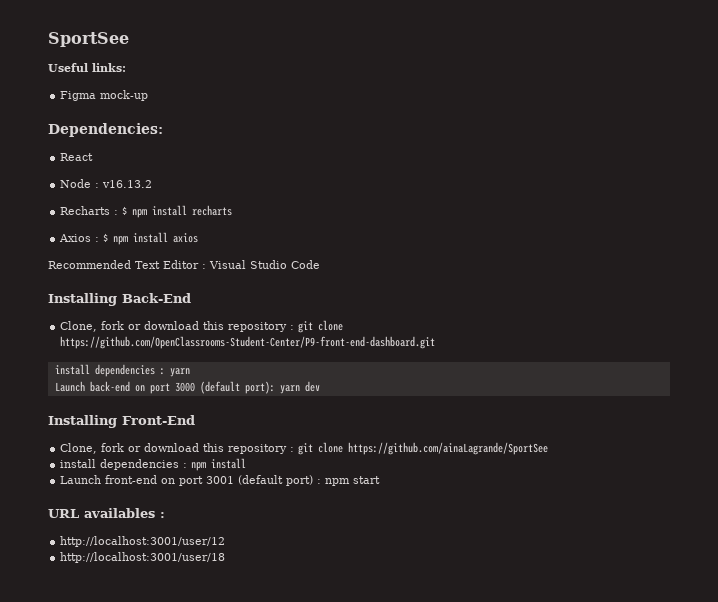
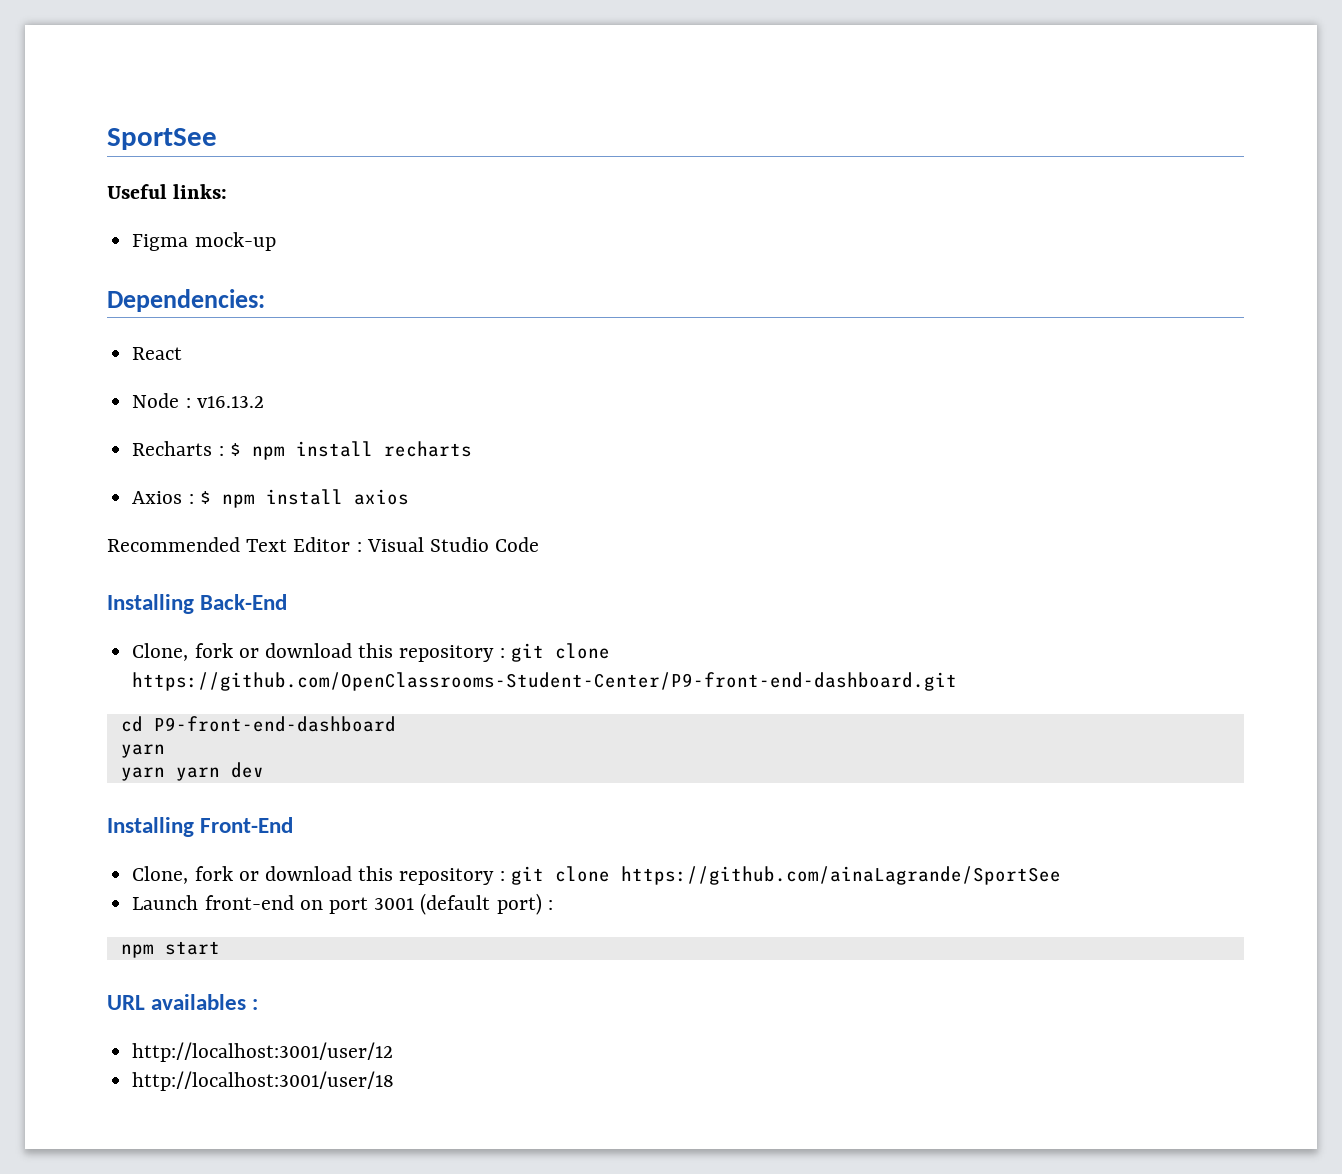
- install dependencies : yarn
- Launch back-end on port 3000 (default port): yarn dev
+ cd P9-front-end-dashboard
+ yarn
+ yarn yarn dev
- install dependencies : npm install
- Launch front-end on port 3001 (default port) : npm start
+ Launch front-end on port 3001 (default port) :
+ npm start

